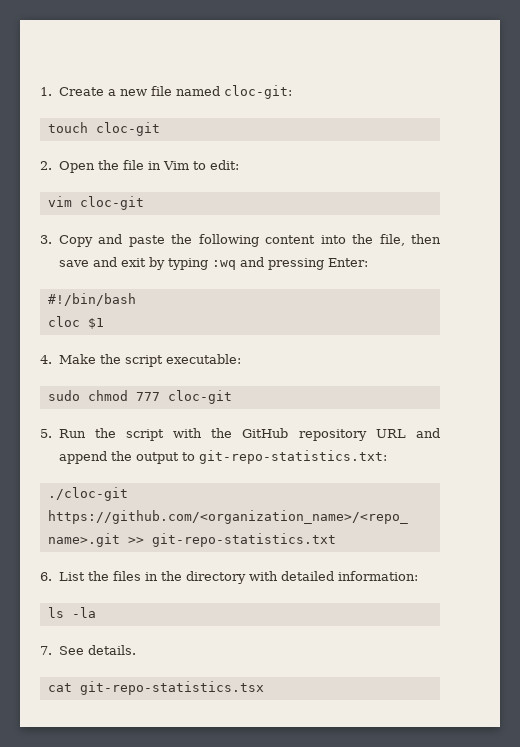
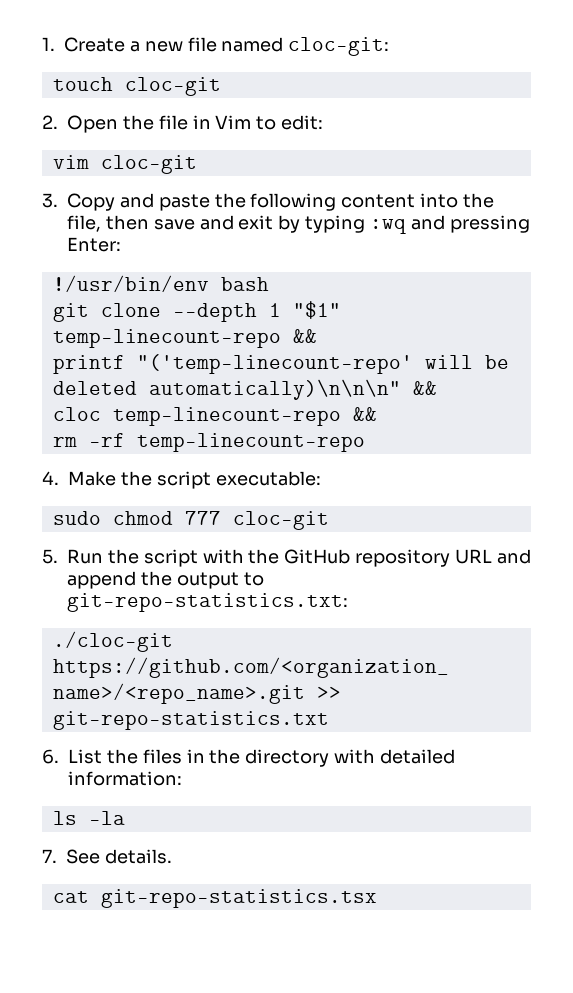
- #!/bin/bash
- cloc $1
+ !/usr/bin/env bash
+ git clone --depth 1 "$1" temp-linecount-repo &&
+ printf "('temp-linecount-repo' will be deleted automatically)\n\n\n" &&
+ cloc temp-linecount-repo &&
+ rm -rf temp-linecount-repo

